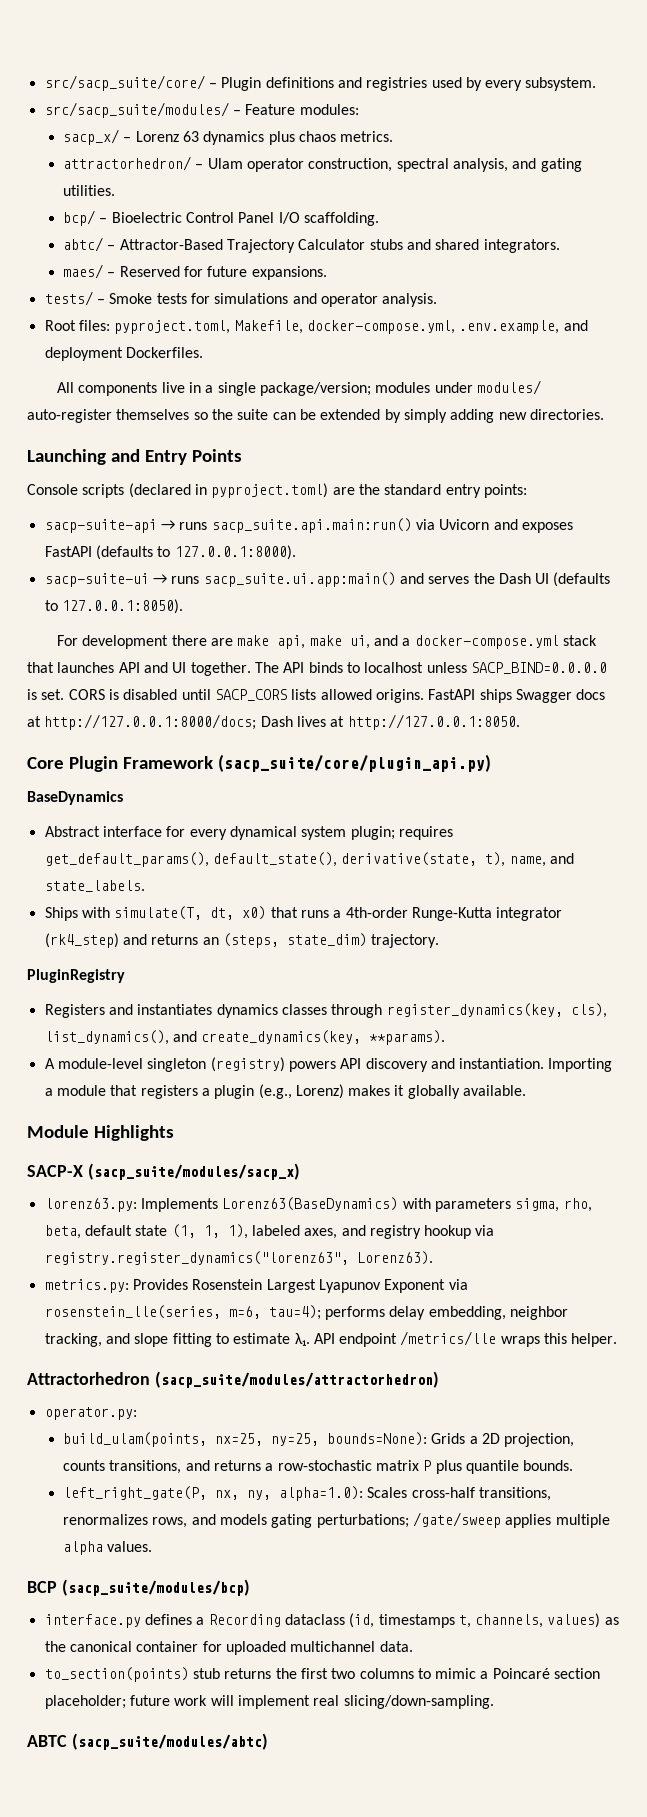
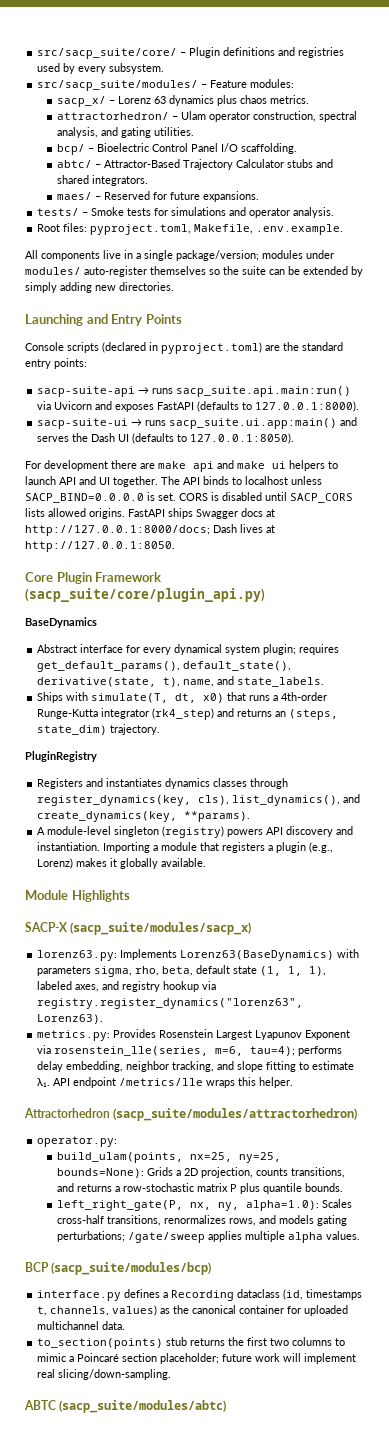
- Root files: pyproject.toml, Makefile, docker-compose.yml, .env.example, and deployment Dockerfiles.
+ Root files: pyproject.toml, Makefile, .env.example.
- For development there are make api, make ui, and a docker-compose.yml stack that launches API and UI together.
+ For development there are make api and make ui helpers to launch API and UI together.

